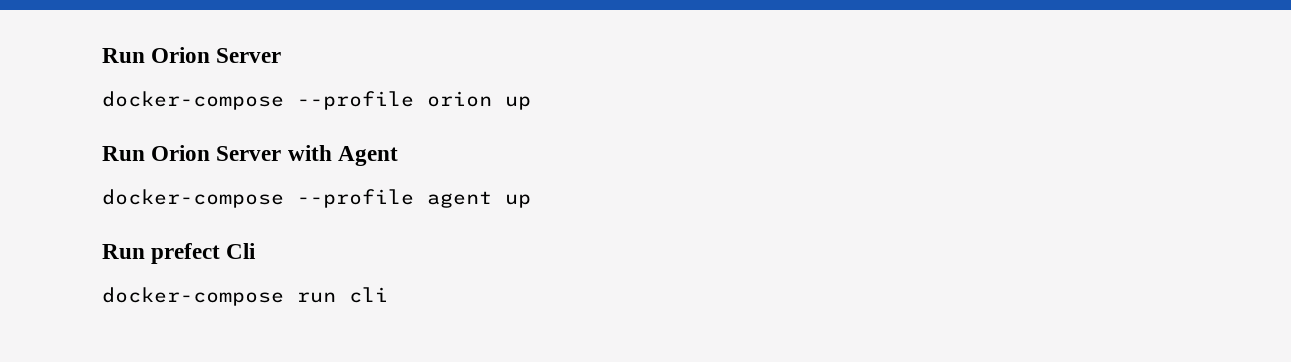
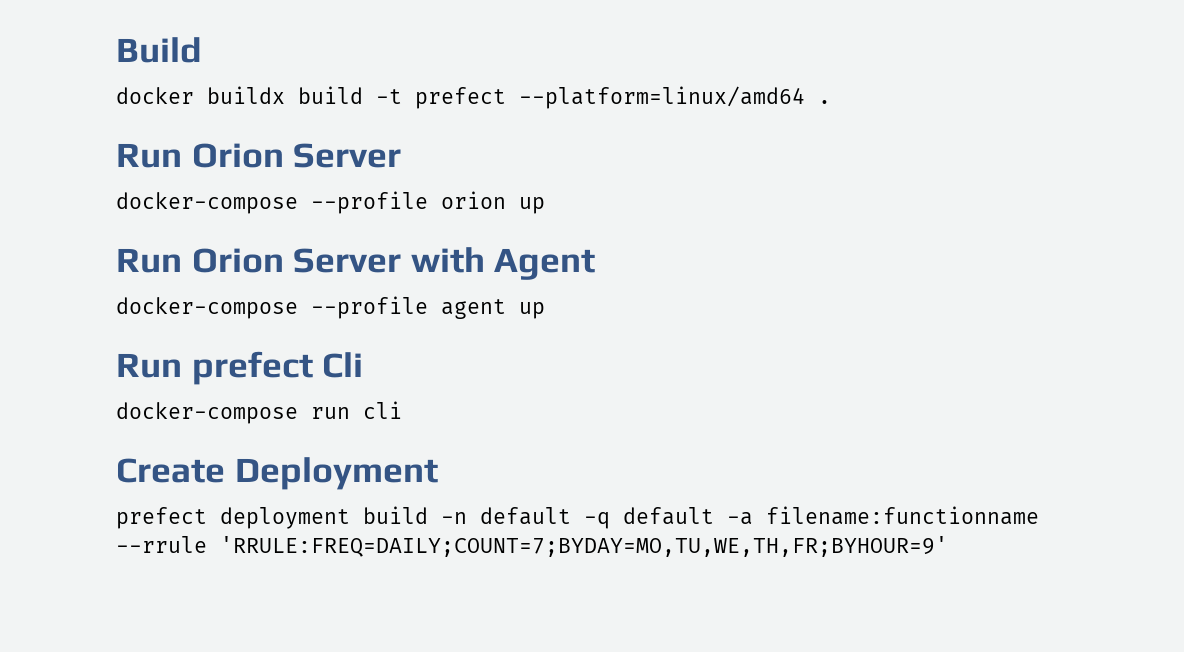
+ Build
+ docker buildx build -t prefect --platform=linux/amd64 .
+ Create Deployment
+ prefect deployment build -n default -q default -a filename:functionname --rrule 'RRULE:FREQ=DAILY;COUNT=7;BYDAY=MO,TU,WE,TH,FR;BYHOUR=9'

